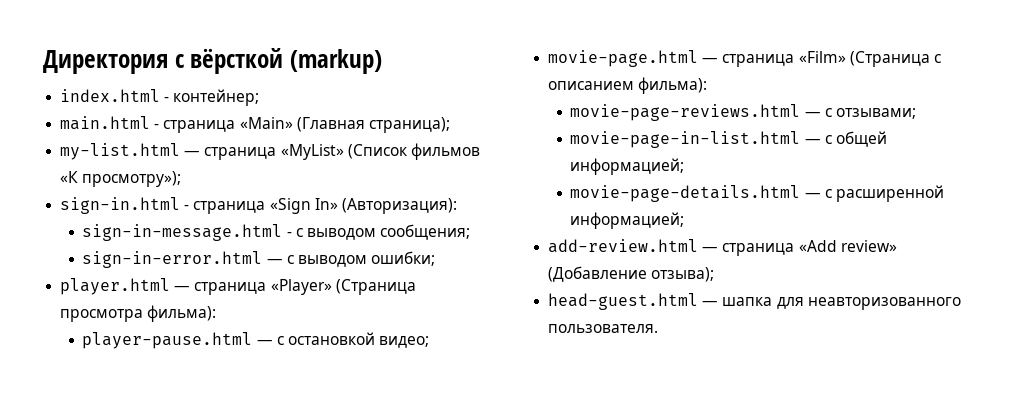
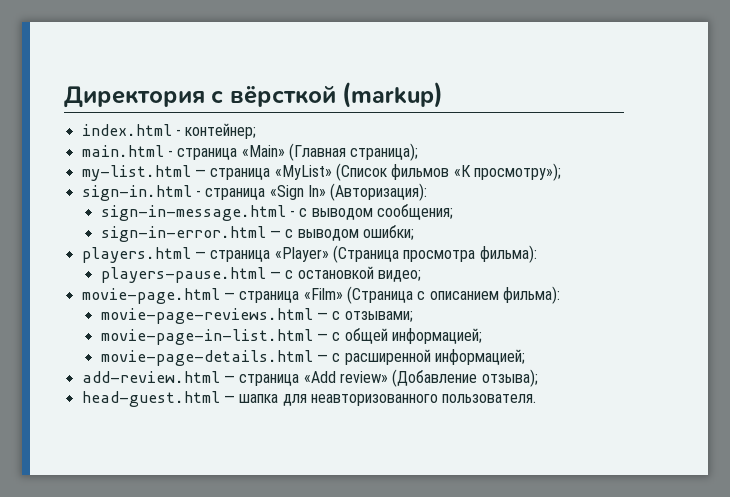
- player.html — страница «Player» (Страница просмотра фильма):
+ players.html — страница «Player» (Страница просмотра фильма):
- player-pause.html — с остановкой видео;
+ players-pause.html — с остановкой видео;

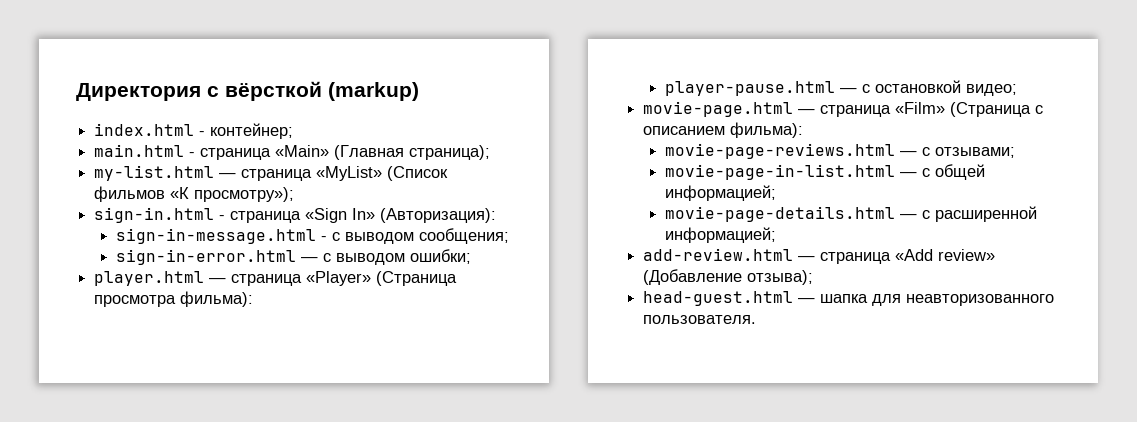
- players.html — страница «Player» (Страница просмотра фильма):
+ player.html — страница «Player» (Страница просмотра фильма):
- players-pause.html — с остановкой видео;
+ player-pause.html — с остановкой видео;

